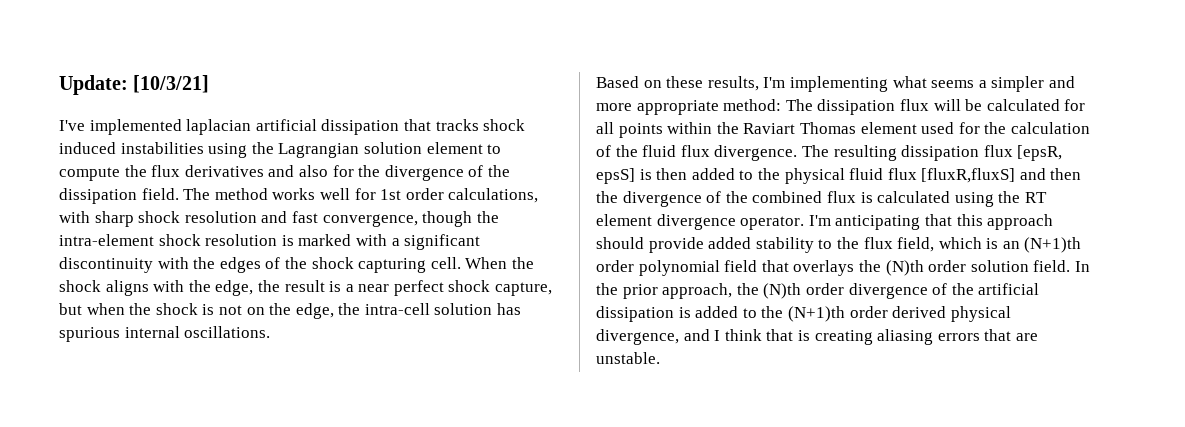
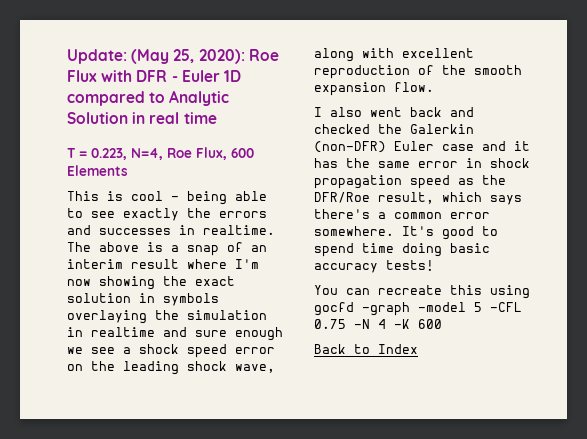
- Update: [10/3/21]
- I've implemented laplacian artificial dissipation that tracks shock induced instabilities using the Lagrangian solution element to compute the flux derivatives and also for the divergence of the dissipation field. The method works well for 1st order calculations, with sharp shock resolution and fast convergence, though the intra-element shock resolution is marked with a significant discontinuity with the edges of the shock capturing cell. When the shock aligns with the edge, the result is a near perfect shock capture, but when the shock is not on the edge, the intra-cell solution has spurious internal oscillations.
- Based on these results, I'm implementing what seems a simpler and more appropriate method: The dissipation flux will be calculated for all points within the Raviart Thomas element used for the calculation of the fluid flux divergence. The resulting dissipation flux [epsR, epsS] is then added to the physical fluid flux [fluxR,fluxS] and then the divergence of the combined flux is calculated using the RT element divergence operator. I'm anticipating that this approach should provide added stability to the flux field, which is an (N+1)th order polynomial field that overlays the (N)th order solution field. In the prior approach, the (N)th order divergence of the artificial dissipation is added to the (N+1)th order derived physical divergence, and I think that is creating aliasing errors that are unstable.
+ Update: (May 25, 2020): Roe Flux with DFR - Euler 1D compared to Analytic Solution in real time
+ T = 0.223, N=4, Roe Flux, 600 Elements
+ This is cool - being able to see exactly the errors and successes in realtime. The above is a snap of an interim result where I'm now showing the exact solution in symbols overlaying the simulation in realtime and sure enough we see a shock speed error on the leading shock wave, along with excellent reproduction of the smooth expansion flow.
+ I also went back and checked the Galerkin (non-DFR) Euler case and it has the same error in shock propagation speed as the DFR/Roe result, which says there's a common error somewhere. It's good to spend time doing basic accuracy tests!
+ You can recreate this using gocfd -graph -model 5 -CFL 0.75 -N 4 -K 600
+ Back to Index

